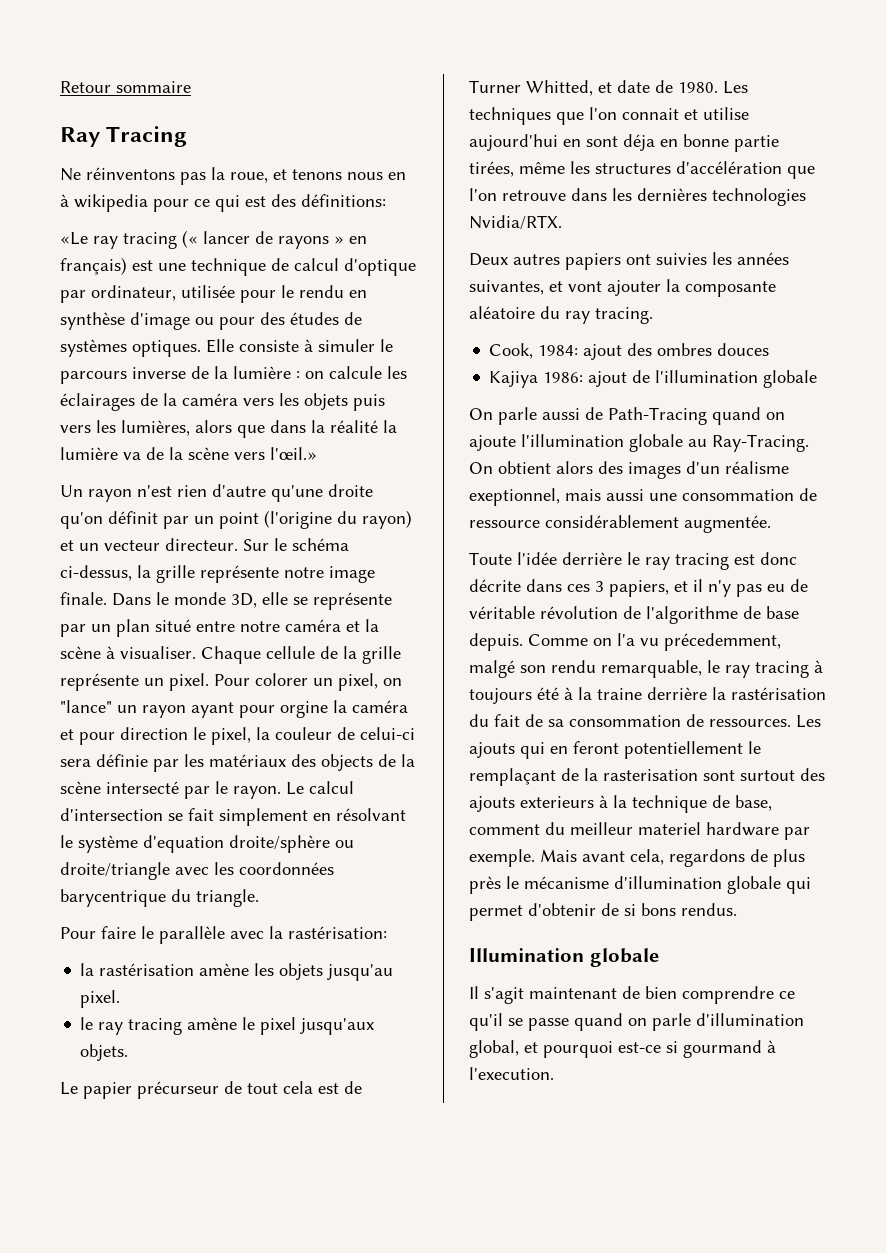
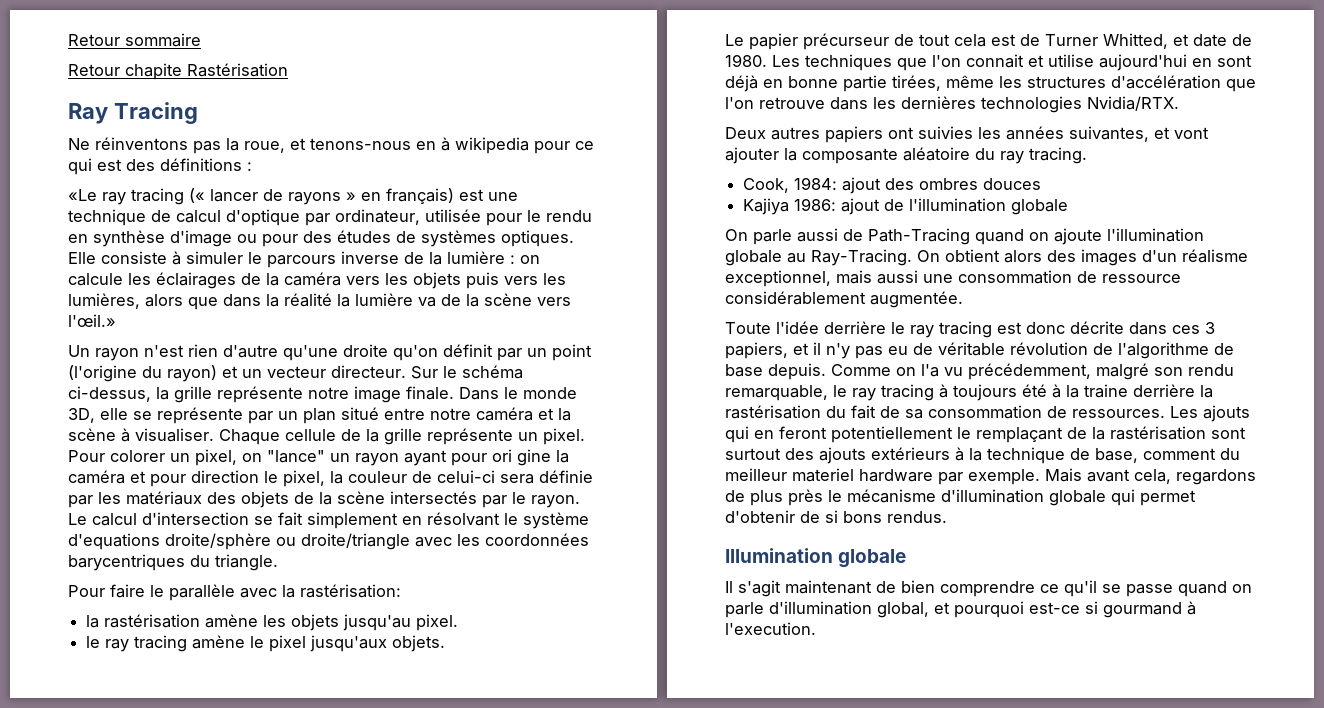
+ Retour chapite Rastérisation
- Ne réinventons pas la roue, et tenons nous en à wikipedia pour ce qui est des définitions:
+ Ne réinventons pas la roue, et tenons-nous en à wikipedia pour ce qui est des définitions :
- Pour colorer un pixel, on "lance" un rayon ayant pour orgine la caméra et pour direction le pixel, la couleur de celui-ci sera définie par les matériaux des objects de la scène intersecté par le rayon.
+ Pour colorer un pixel, on "lance" un rayon ayant pour ori gine la caméra et pour direction le pixel, la couleur de celui-ci sera définie par les matériaux des objets de la scène intersectés par le rayon.
- Le calcul d'intersection se fait simplement en résolvant le système d'equation droite/sphère ou droite/triangle avec les coordonnées barycentrique du triangle.
+ Le calcul d'intersection se fait simplement en résolvant le système d'equations droite/sphère ou droite/triangle avec les coordonnées barycentriques du triangle.
- Les techniques que l'on connait et utilise aujourd'hui en sont déja en bonne partie tirées, même les structures d'accélération que l'on retrouve dans les dernières technologies Nvidia/RTX.
+ Les techniques que l'on connait et utilise aujourd'hui en sont déjà en bonne partie tirées, même les structures d'accélération que l'on retrouve dans les dernières technologies Nvidia/RTX.
- On obtient alors des images d'un réalisme exeptionnel, mais aussi une consommation de ressource considérablement augmentée.
+ On obtient alors des images d'un réalisme exceptionnel, mais aussi une consommation de ressource considérablement augmentée.
- Comme on l'a vu précedemment, malgé son rendu remarquable, le ray tracing à toujours été à la traine derrière la rastérisation du fait de sa consommation de ressources.
+ Comme on l'a vu précédemment, malgré son rendu remarquable, le ray tracing à toujours été à la traine derrière la rastérisation du fait de sa consommation de ressources.
- Les ajouts qui en feront potentiellement le remplaçant de la rasterisation sont surtout des ajouts exterieurs à la technique de base, comment du meilleur materiel hardware par exemple.
+ Les ajouts qui en feront potentiellement le remplaçant de la rastérisation sont surtout des ajouts extérieurs à la technique de base, comment du meilleur materiel hardware par exemple.

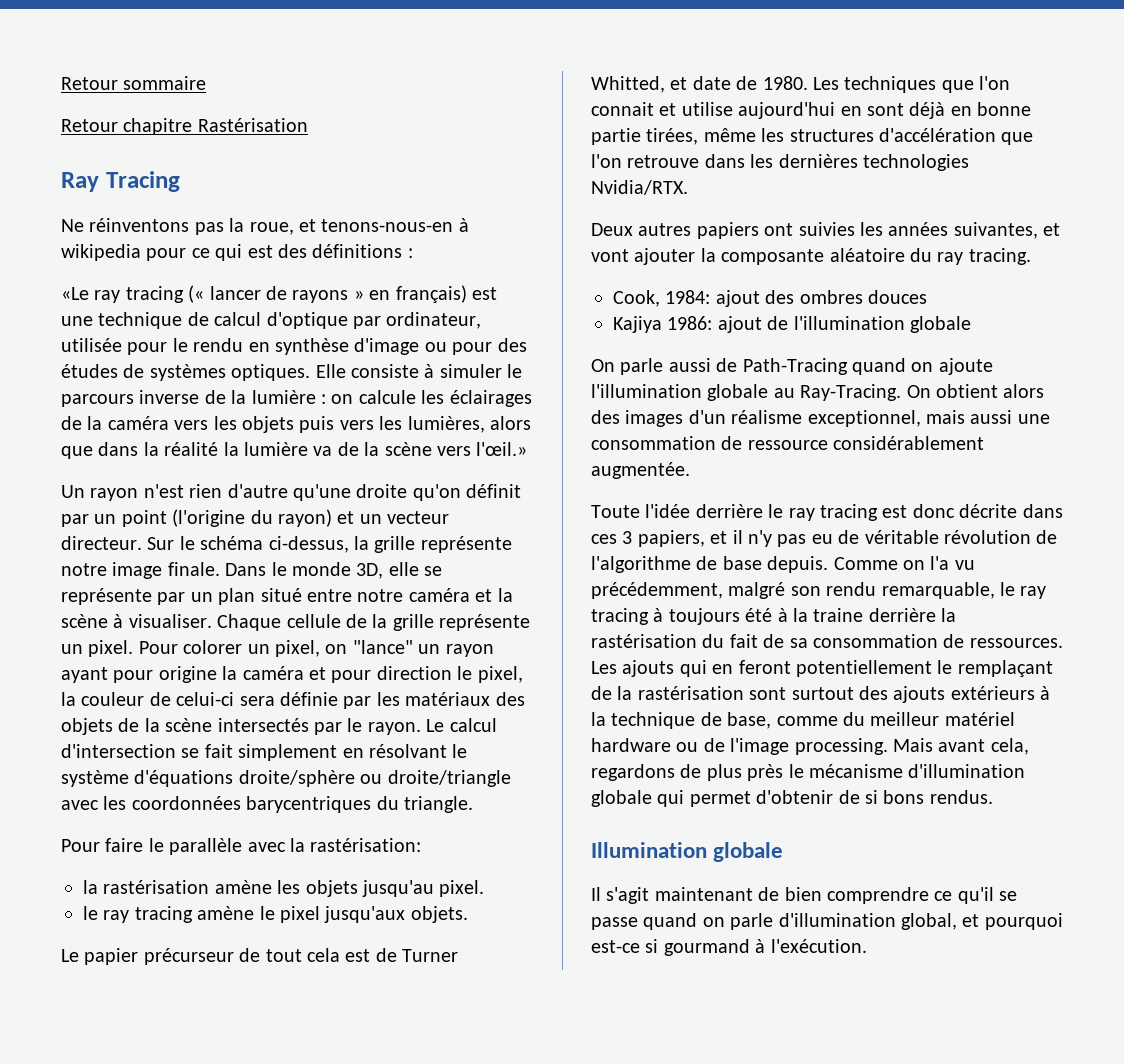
- Retour chapite Rastérisation
+ Retour chapitre Rastérisation
- Ne réinventons pas la roue, et tenons-nous en à wikipedia pour ce qui est des définitions :
+ Ne réinventons pas la roue, et tenons-nous-en à wikipedia pour ce qui est des définitions :
- Pour colorer un pixel, on "lance" un rayon ayant pour ori gine la caméra et pour direction le pixel, la couleur de celui-ci sera définie par les matériaux des objets de la scène intersectés par le rayon.
+ Pour colorer un pixel, on "lance" un rayon ayant pour origine la caméra et pour direction le pixel, la couleur de celui-ci sera définie par les matériaux des objets de la scène intersectés par le rayon.
- Le calcul d'intersection se fait simplement en résolvant le système d'equations droite/sphère ou droite/triangle avec les coordonnées barycentriques du triangle.
+ Le calcul d'intersection se fait simplement en résolvant le système d'équations droite/sphère ou droite/triangle avec les coordonnées barycentriques du triangle.
- Les ajouts qui en feront potentiellement le remplaçant de la rastérisation sont surtout des ajouts extérieurs à la technique de base, comment du meilleur materiel hardware par exemple.
+ Les ajouts qui en feront potentiellement le remplaçant de la rastérisation sont surtout des ajouts extérieurs à la technique de base, comme du meilleur matériel hardware ou de l'image processing.
- Il s'agit maintenant de bien comprendre ce qu'il se passe quand on parle d'illumination global, et pourquoi est-ce si gourmand à l'execution.
+ Il s'agit maintenant de bien comprendre ce qu'il se passe quand on parle d'illumination global, et pourquoi est-ce si gourmand à l'exécution.

